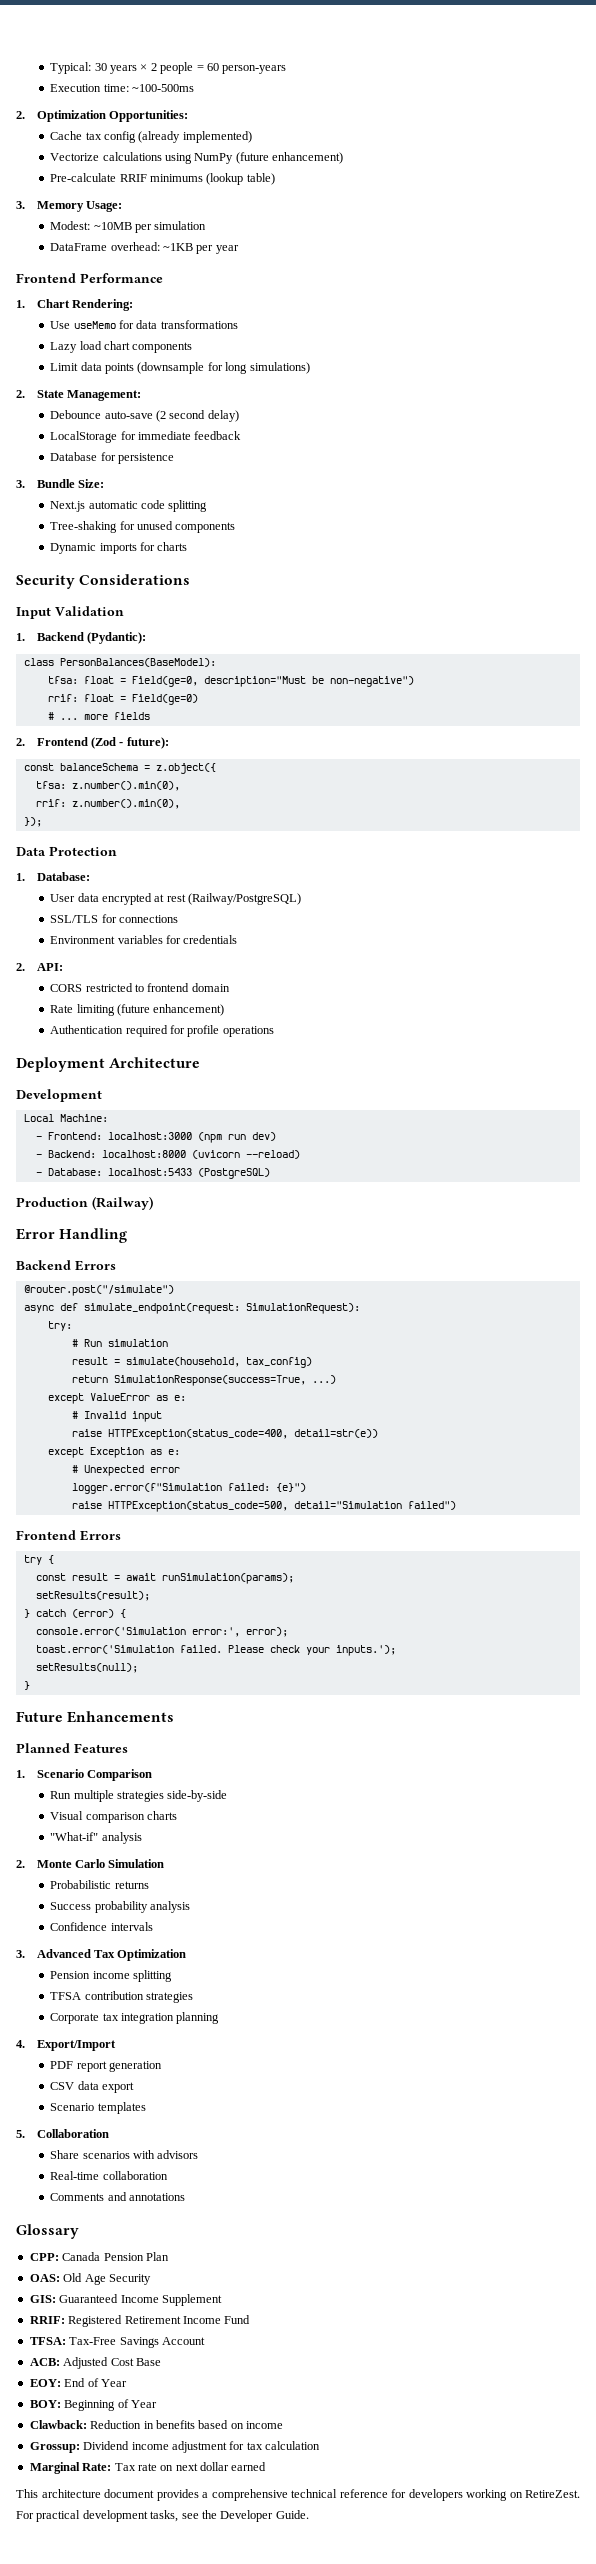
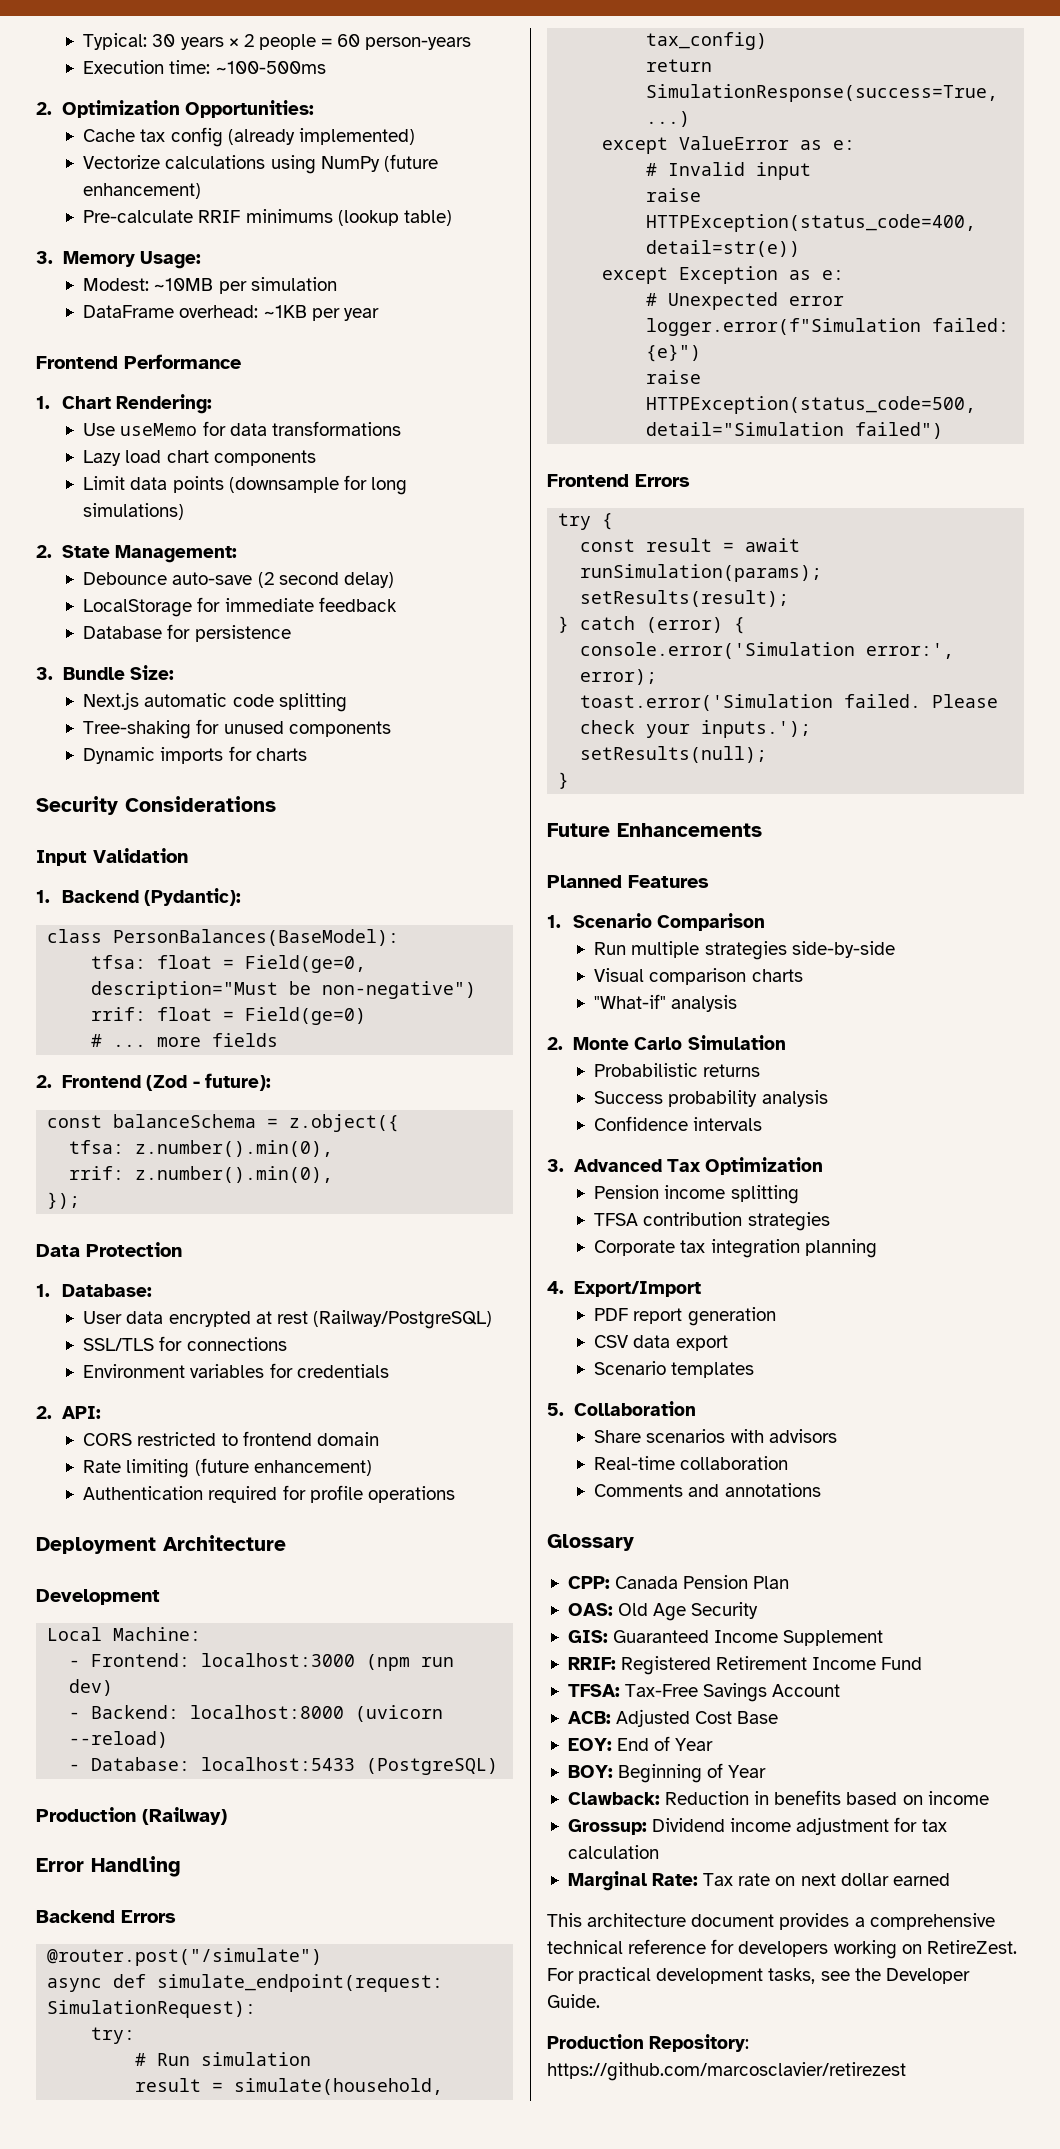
+ Production Repository: https://github.com/marcosclavier/retirezest

